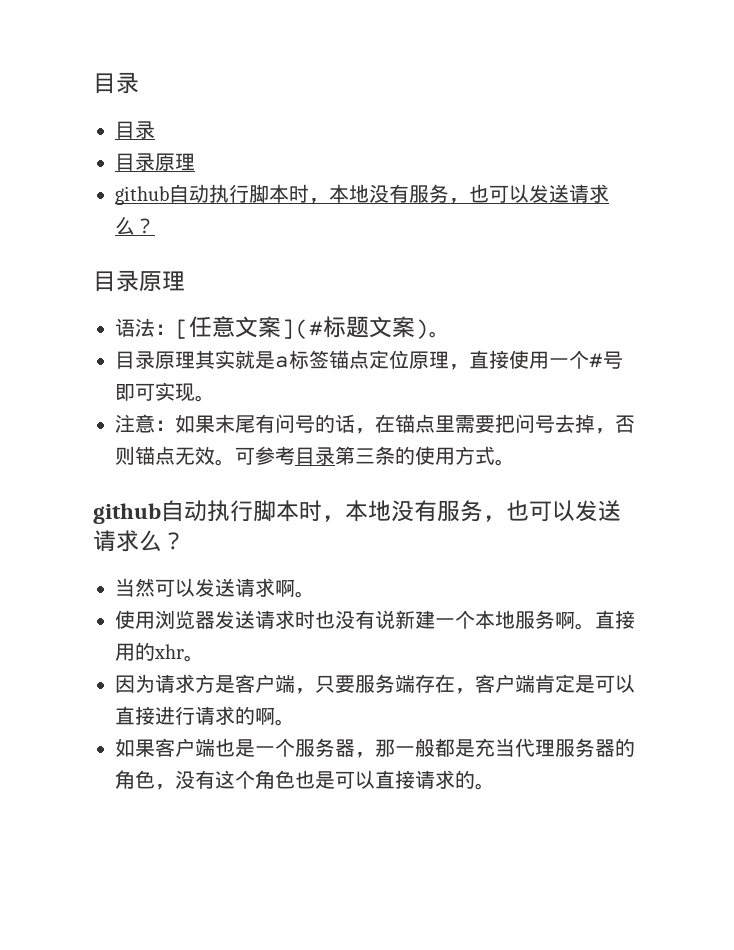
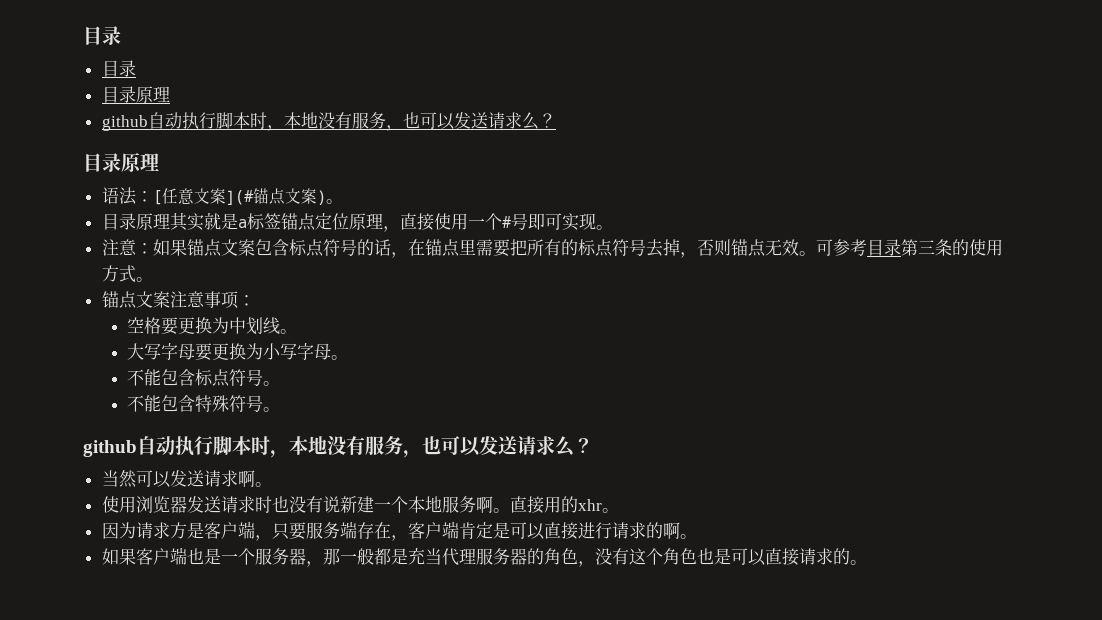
- 语法：[任意文案](#标题文案)。
+ 语法：[任意文案](#锚点文案)。
- 注意：如果末尾有问号的话，在锚点里需要把问号去掉，否则锚点无效。
+ 注意：如果锚点文案包含标点符号的话，在锚点里需要把所有的标点符号去掉，否则锚点无效。
+ 锚点文案注意事项：
+ 空格要更换为中划线。
+ 大写字母要更换为小写字母。
+ 不能包含标点符号。
+ 不能包含特殊符号。

